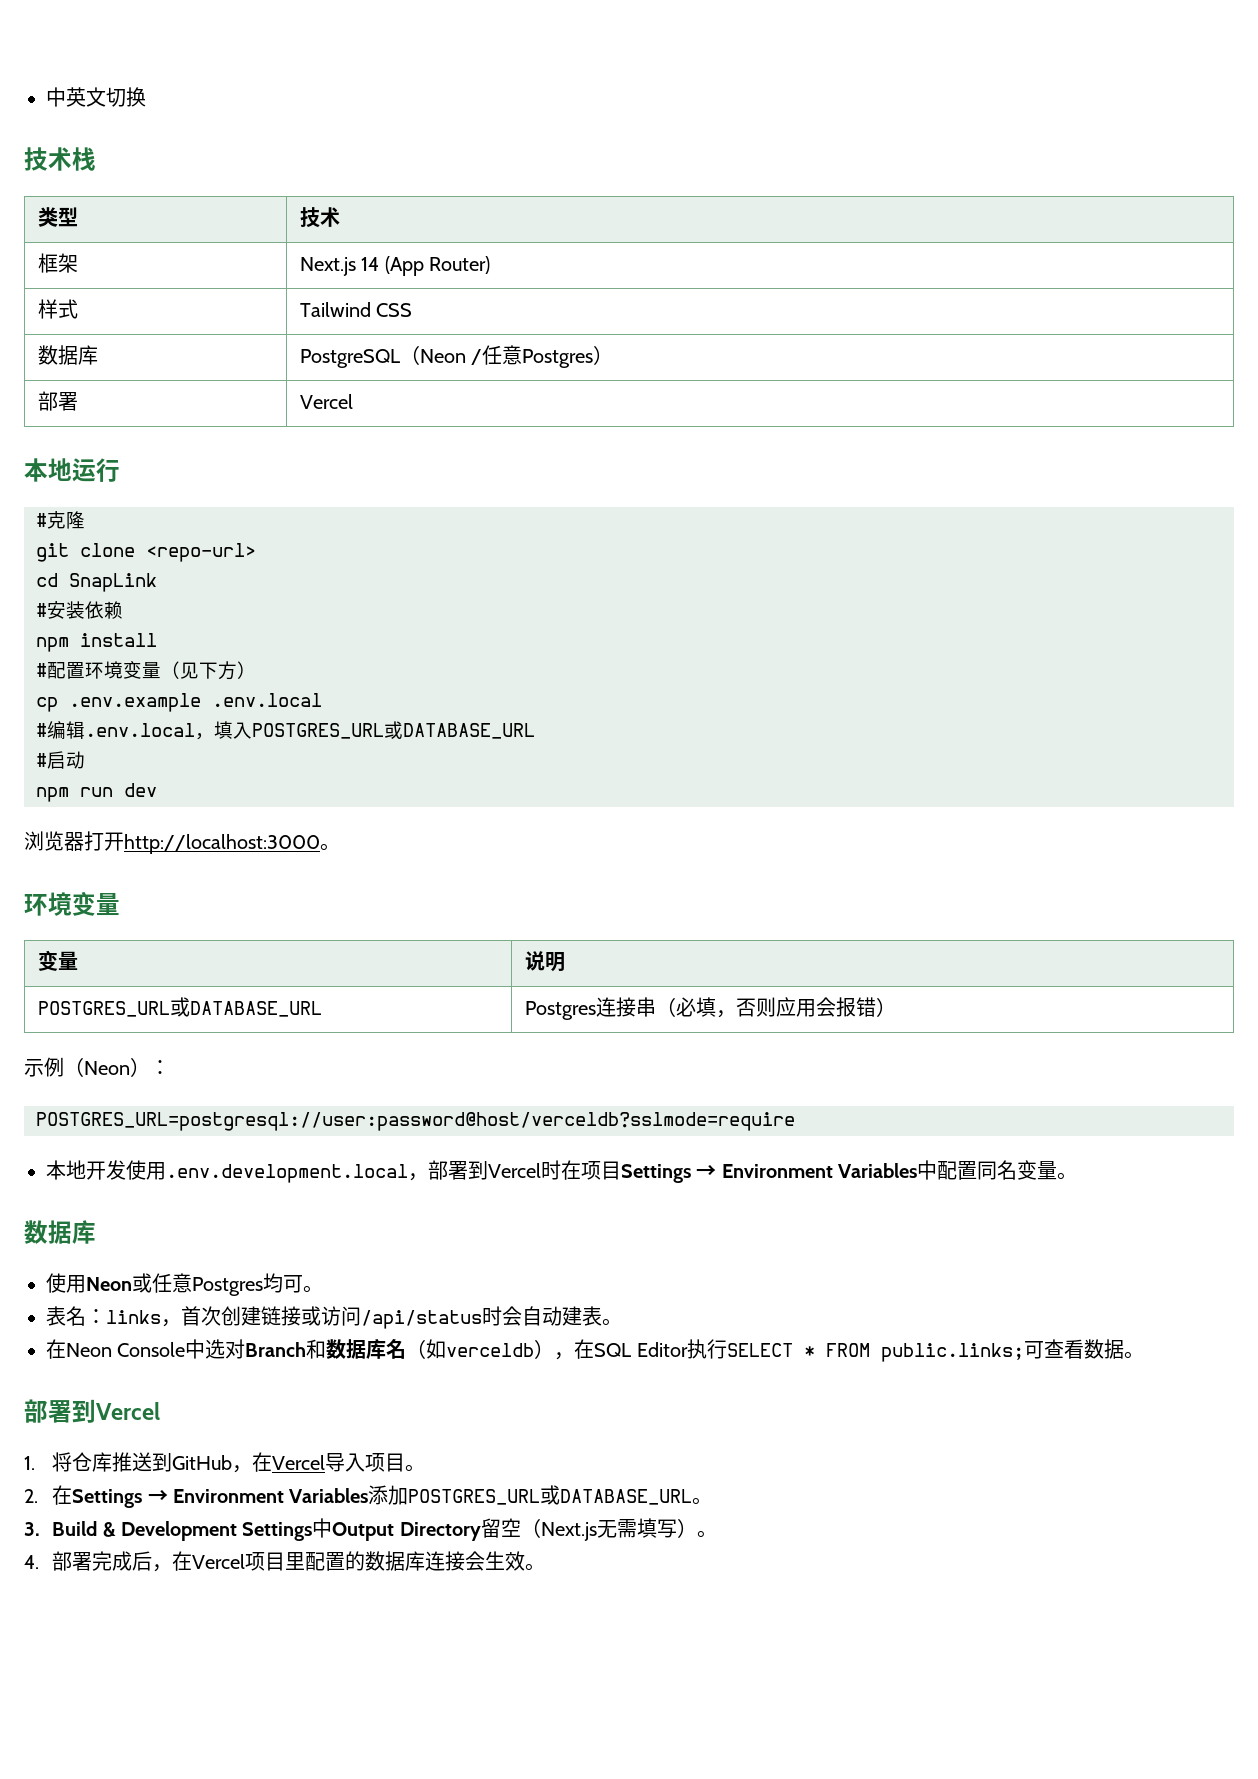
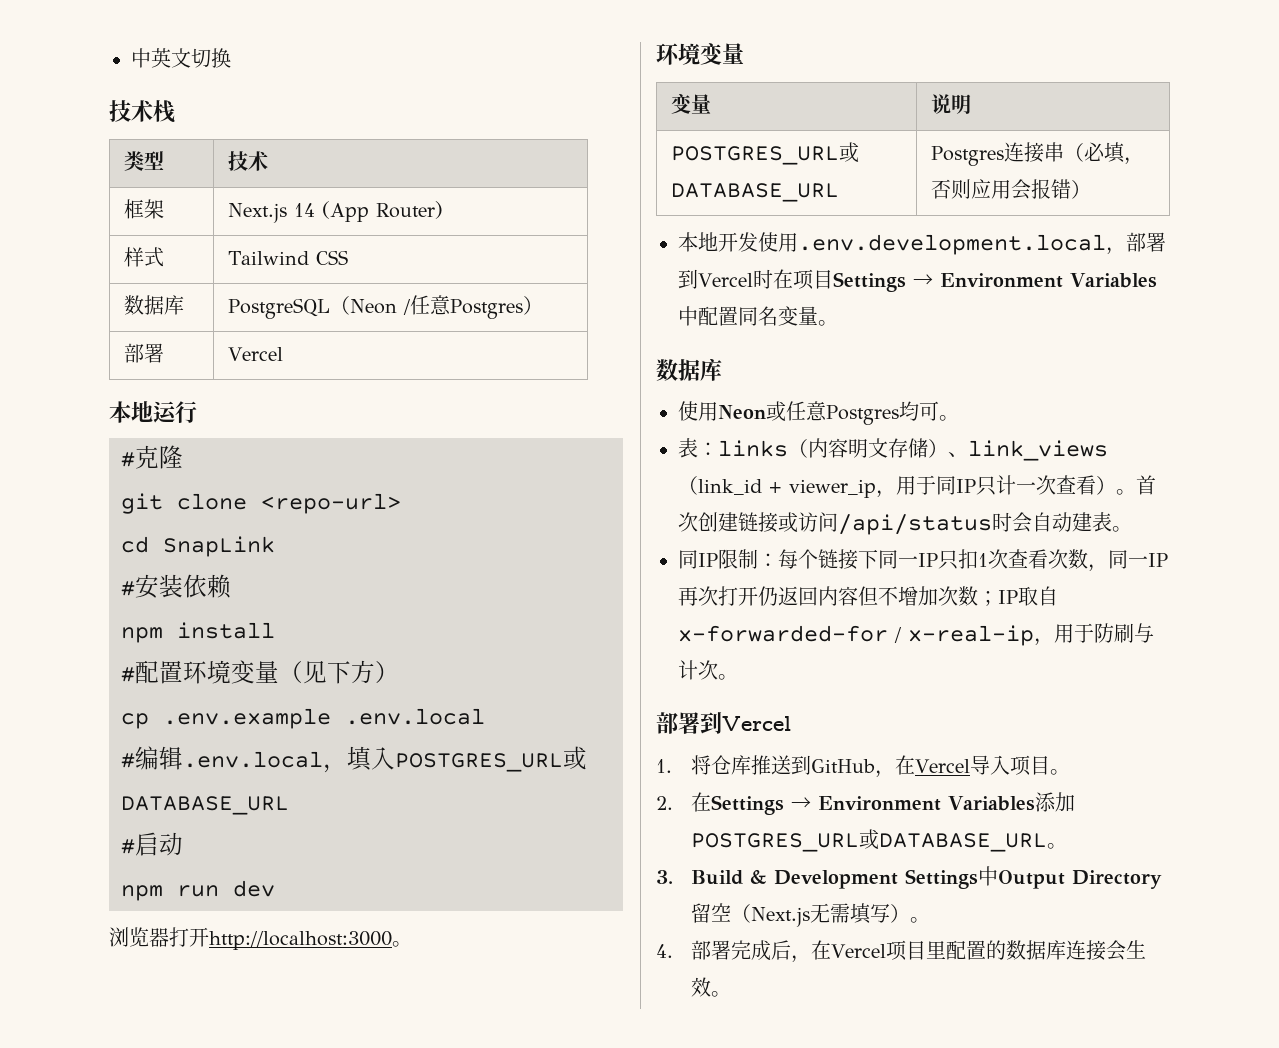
- 示例（Neon）：
- POSTGRES_URL=postgresql://user:password@host/verceldb?sslmode=require
- 表名：links，首次创建链接或访问/api/status时会自动建表。
+ 表：links（内容明文存储）、link_views（link_id + viewer_ip，用于同IP只计一次查看）。首次创建链接或访问/api/status时会自动建表。
- 在Neon Console中选对Branch和数据库名（如verceldb），在SQL Editor执行SELECT * FROM public.links;可查看数据。
+ 同IP限制：每个链接下同一IP只扣1次查看次数，同一IP再次打开仍返回内容但不增加次数；IP取自x-forwarded-for / x-real-ip，用于防刷与计次。

